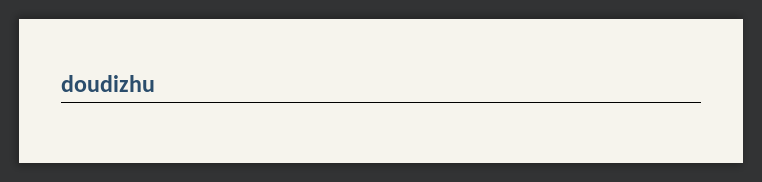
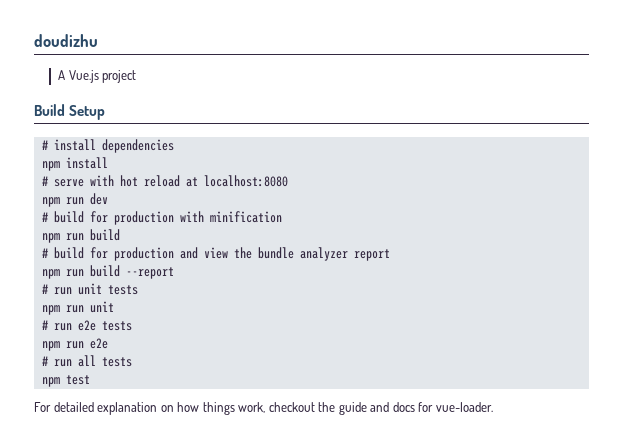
+ A Vue.js project
+ Build Setup
+ # install dependencies
+ npm install
+ # serve with hot reload at localhost:8080
+ npm run dev
+ # build for production with minification
+ npm run build
+ # build for production and view the bundle analyzer report
+ npm run build --report
+ # run unit tests
+ npm run unit
+ # run e2e tests
+ npm run e2e
+ # run all tests
+ npm test
+ For detailed explanation on how things work, checkout the guide and docs for vue-loader.

